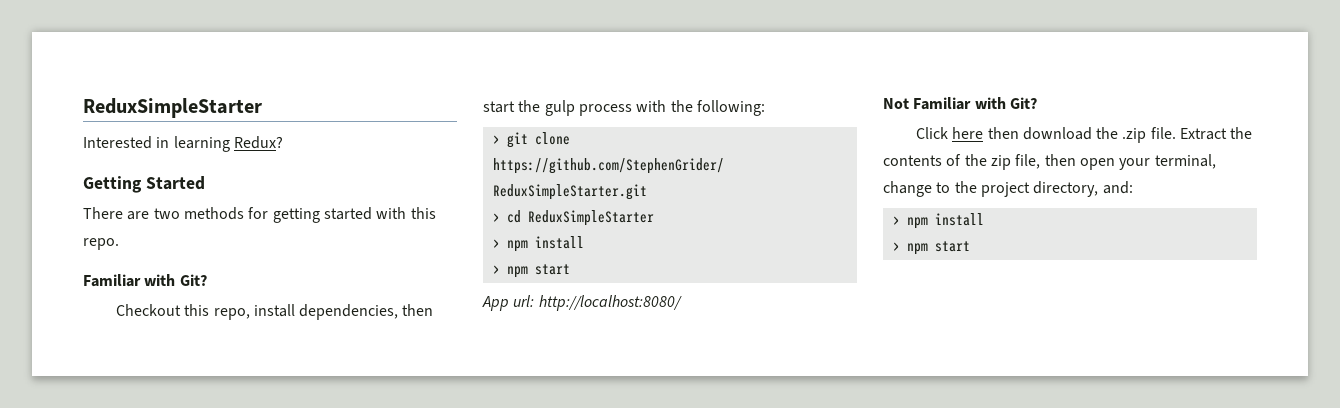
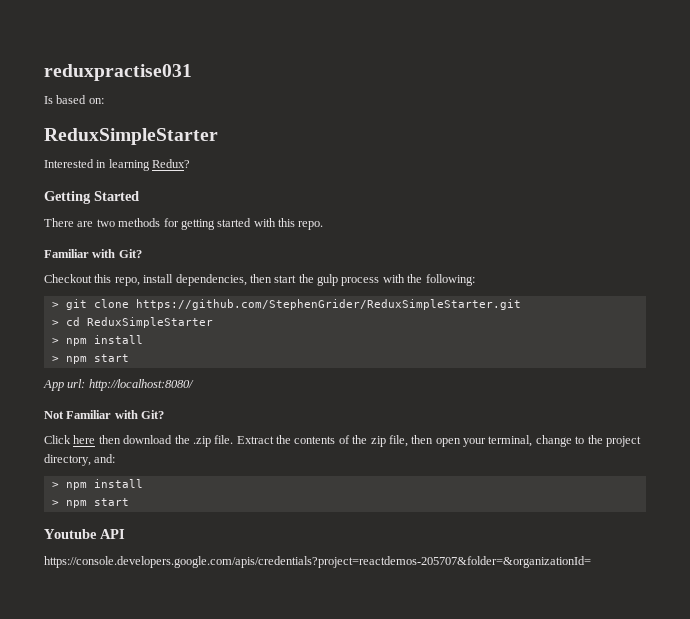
+ reduxpractise031
+ Is based on:
+ Youtube API
+ https://console.developers.google.com/apis/credentials?project=reactdemos-205707&folder=&organizationId=

